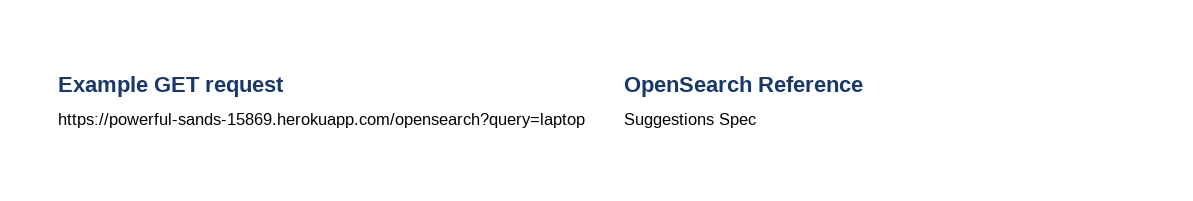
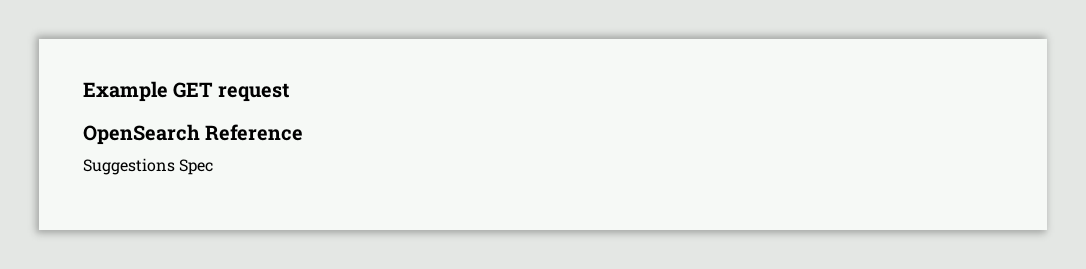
- https://powerful-sands-15869.herokuapp.com/opensearch?query=laptop

